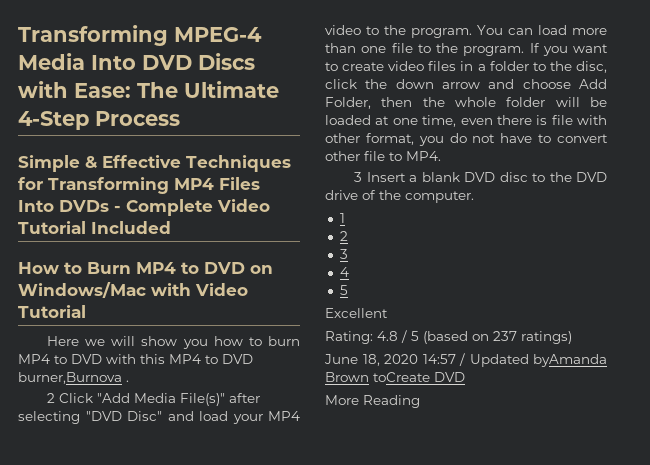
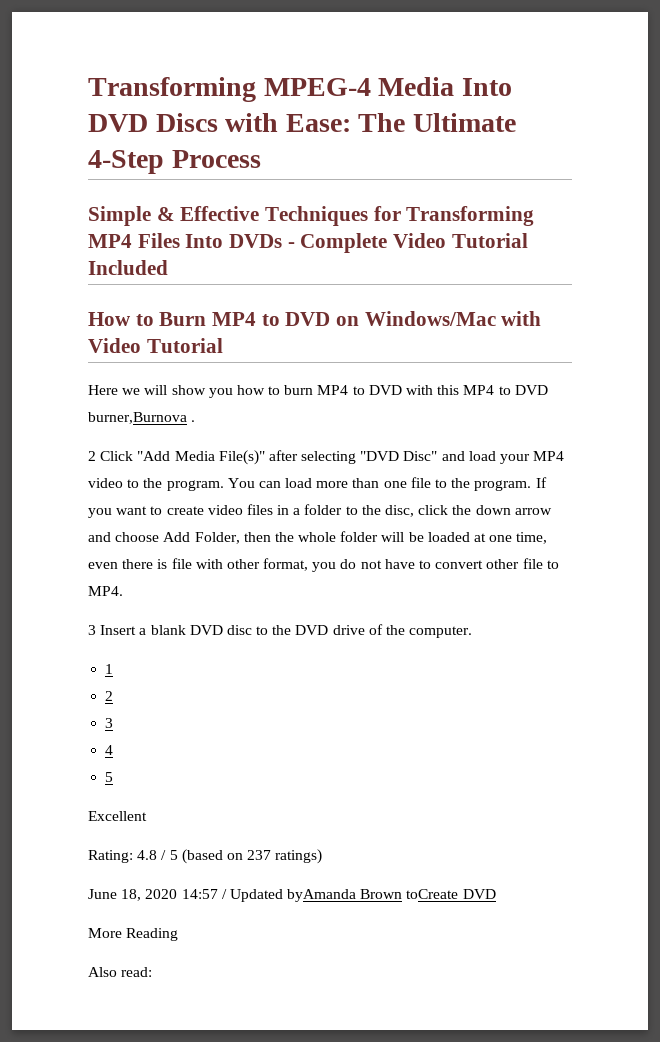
+ Also read:

